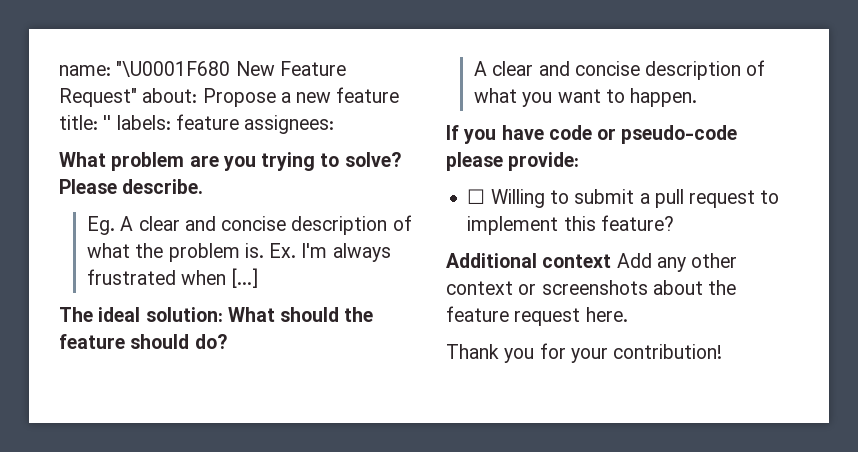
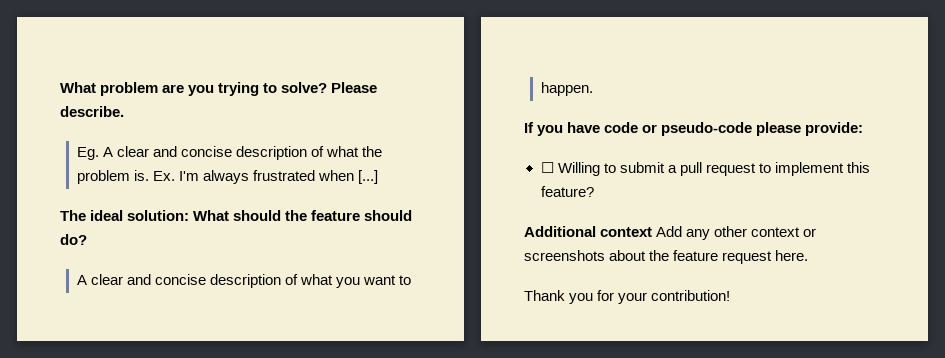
- name: "\U0001F680 New Feature Request" about: Propose a new feature title: '' labels: feature assignees:

